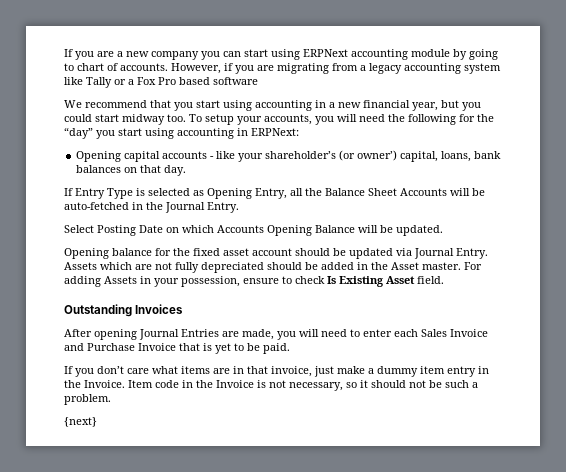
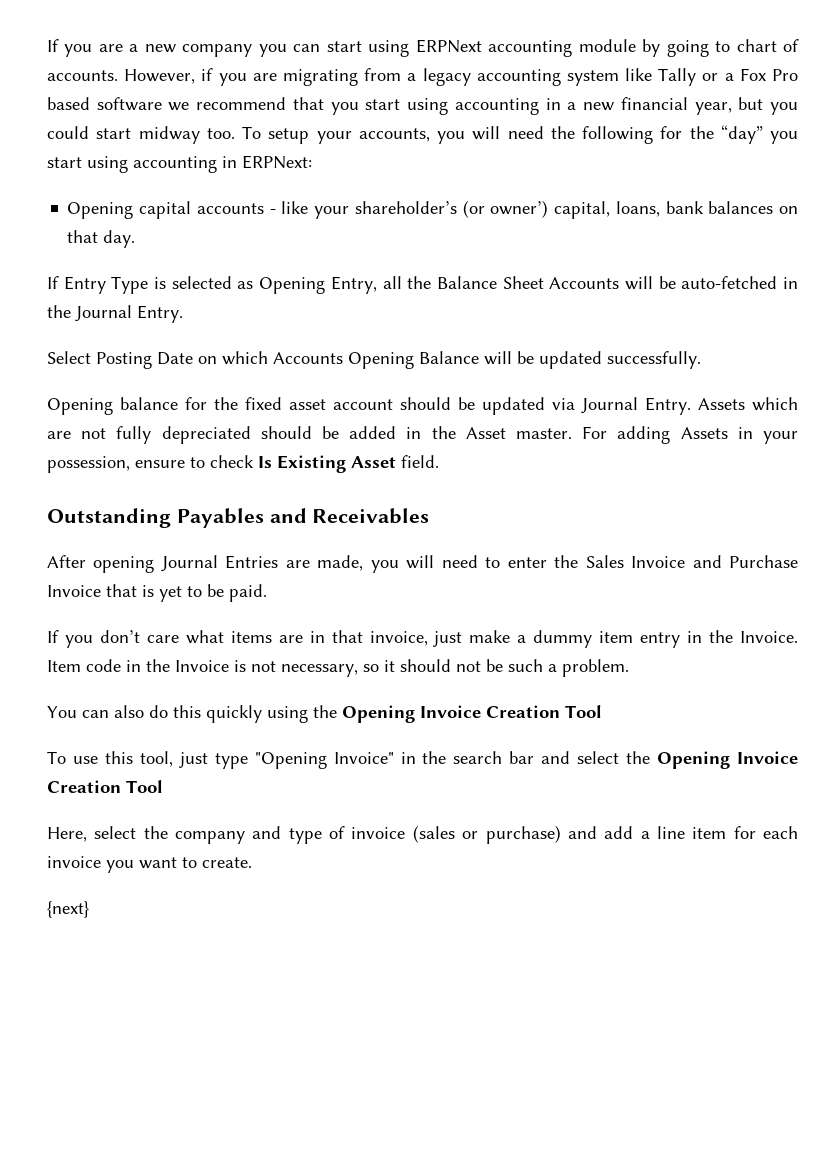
- However, if you are migrating from a legacy accounting system like Tally or a Fox Pro based software
- We recommend that you start using accounting in a new financial year, but you could start midway too.
+ However, if you are migrating from a legacy accounting system like Tally or a Fox Pro based software we recommend that you start using accounting in a new financial year, but you could start midway too.
- Select Posting Date on which Accounts Opening Balance will be updated.
+ Select Posting Date on which Accounts Opening Balance will be updated successfully.
- Outstanding Invoices
+ Outstanding Payables and Receivables
- After opening Journal Entries are made, you will need to enter each Sales Invoice and Purchase Invoice that is yet to be paid.
+ After opening Journal Entries are made, you will need to enter the Sales Invoice and Purchase Invoice that is yet to be paid.
+ You can also do this quickly using the Opening Invoice Creation Tool
+ To use this tool, just type "Opening Invoice" in the search bar and select the Opening Invoice Creation Tool
+ Here, select the company and type of invoice (sales or purchase) and add a line item for each invoice you want to create.

